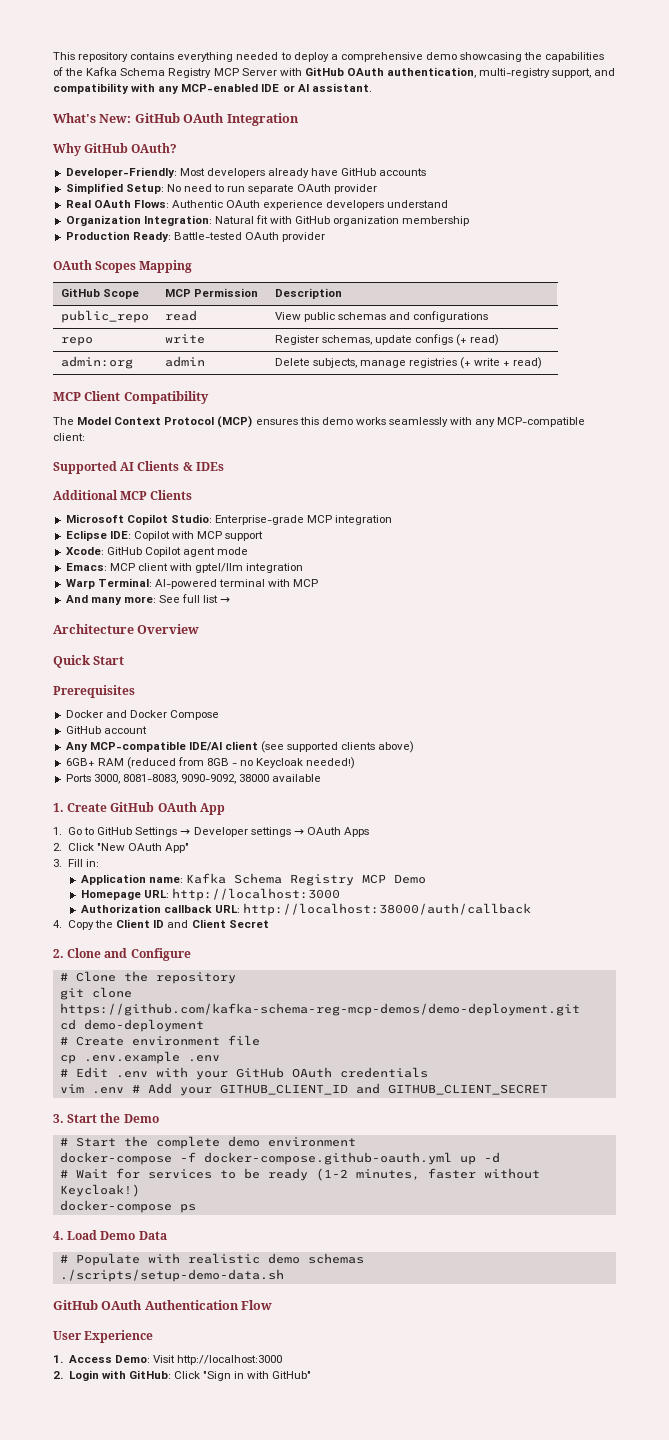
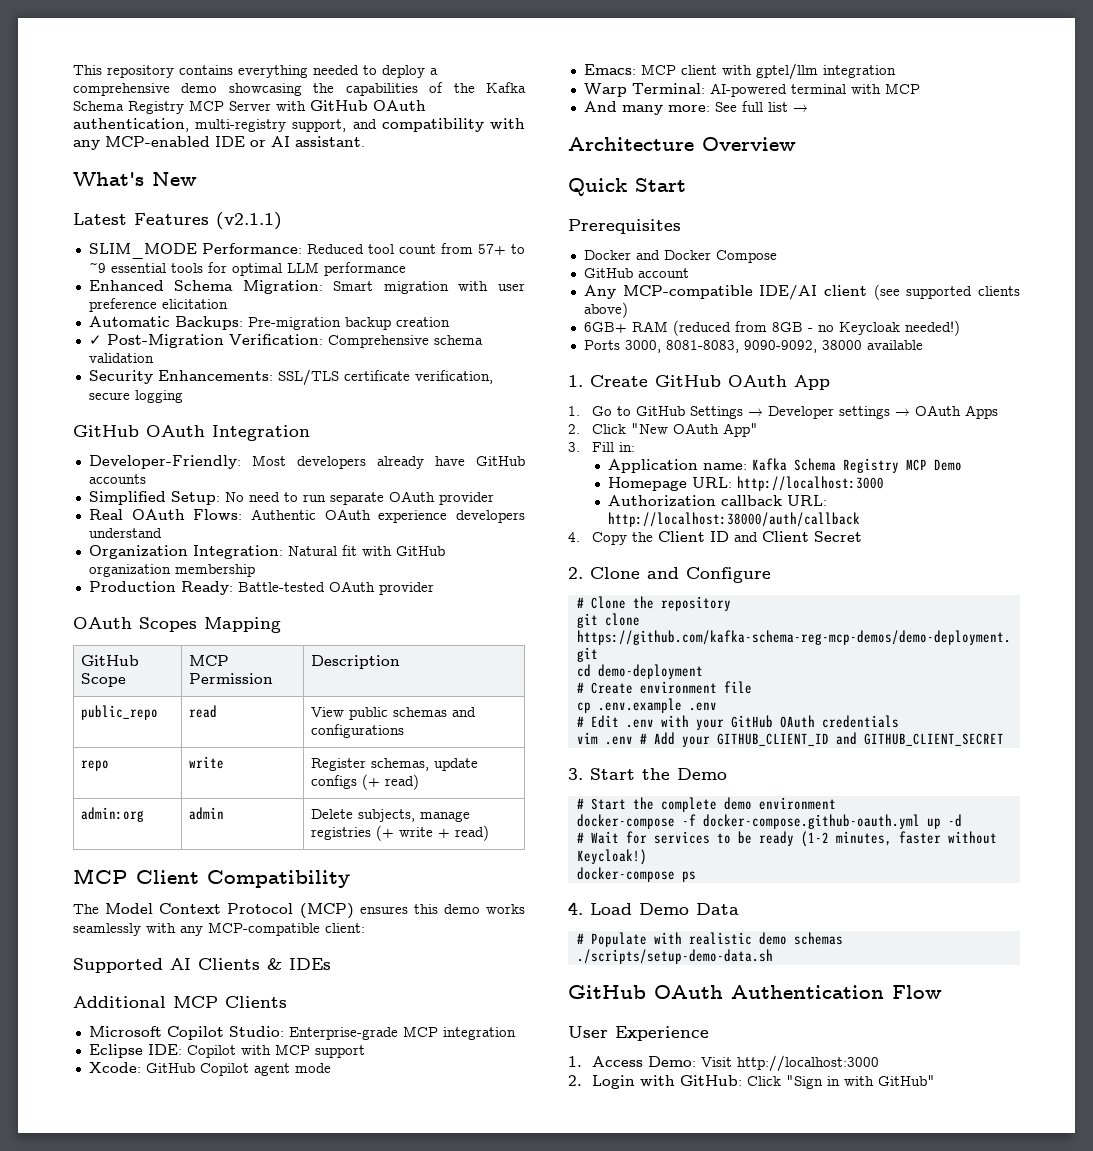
- What's New: GitHub OAuth Integration
+ What's New
+ Latest Features (v2.1.1)
+ SLIM_MODE Performance: Reduced tool count from 57+ to ~9 essential tools for optimal LLM performance
+ Enhanced Schema Migration: Smart migration with user preference elicitation
+ Automatic Backups: Pre-migration backup creation
+ ✓ Post-Migration Verification: Comprehensive schema validation
+ Security Enhancements: SSL/TLS certificate verification, secure logging
+ GitHub OAuth Integration
- Why GitHub OAuth?

